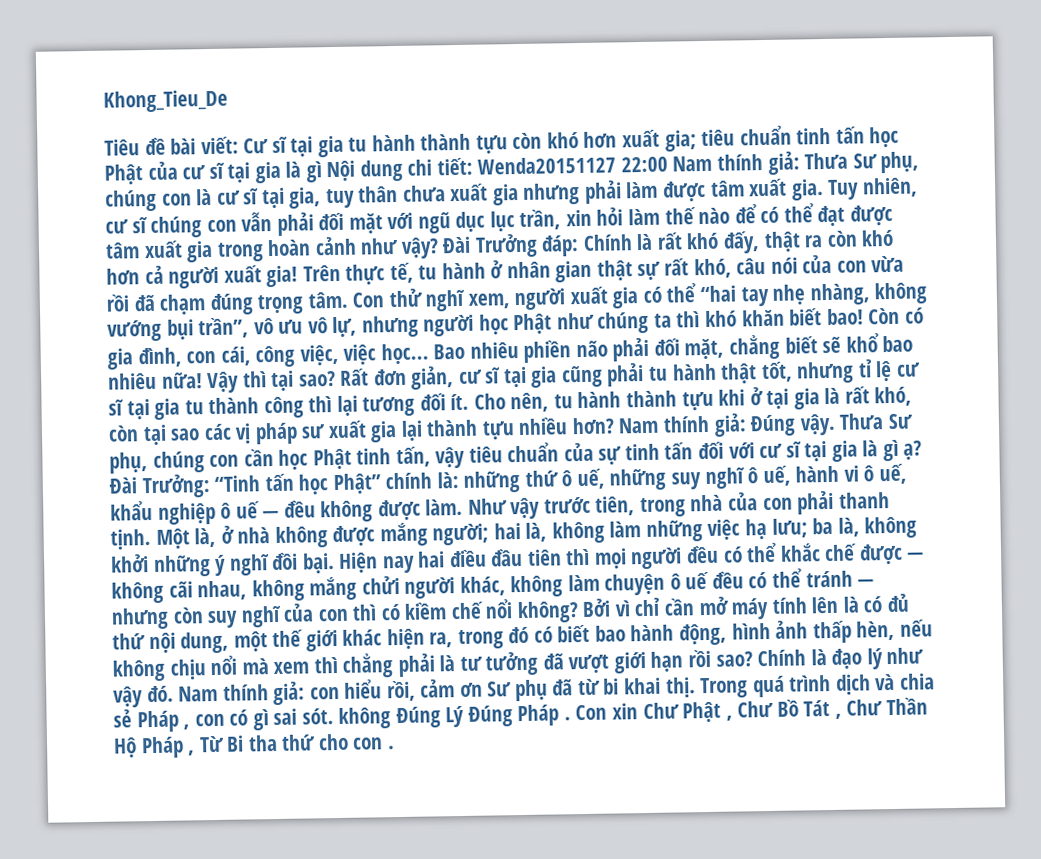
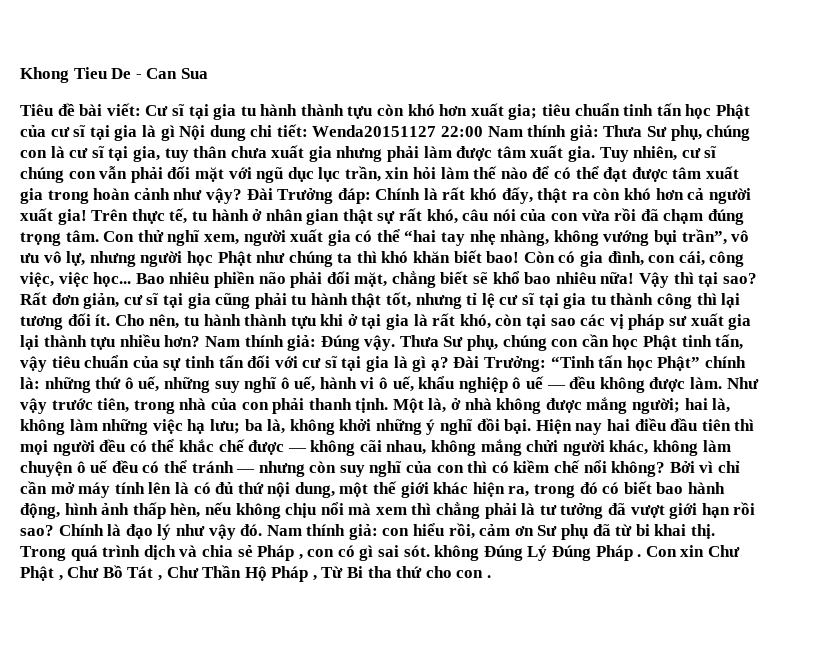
- Khong_Tieu_De
+ Khong Tieu De - Can Sua

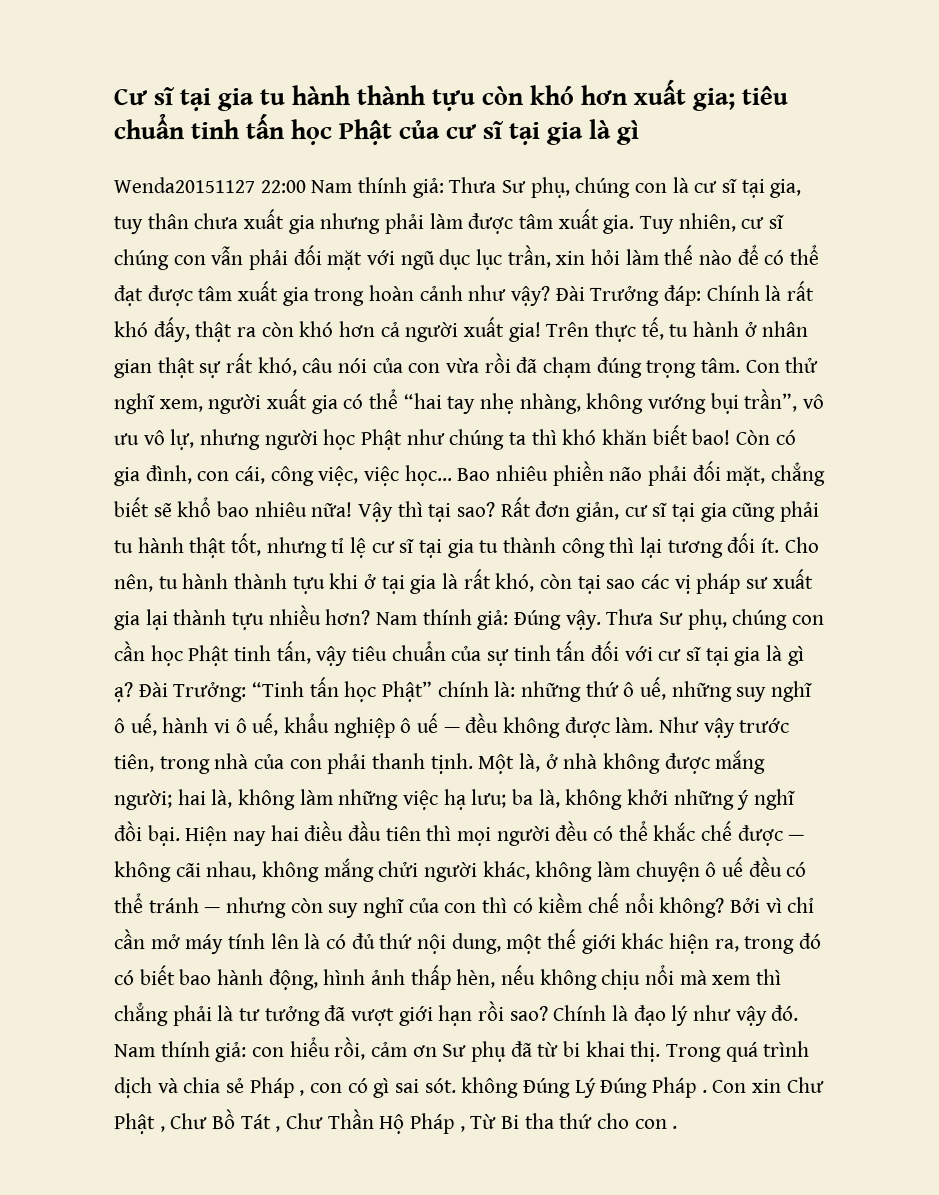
- Khong Tieu De - Can Sua
- Tiêu đề bài viết: Cư sĩ tại gia tu hành thành tựu còn khó hơn xuất gia; tiêu chuẩn tinh tấn học Phật của cư sĩ tại gia là gì Nội dung chi tiết: Wenda20151127 22:00 Nam thính giả: Thưa Sư phụ, chúng con là cư sĩ tại gia, tuy thân chưa xuất gia nhưng phải làm được tâm xuất gia.
+ Cư sĩ tại gia tu hành thành tựu còn khó hơn xuất gia; tiêu chuẩn tinh tấn học Phật của cư sĩ tại gia là gì
+ Wenda20151127 22:00 Nam thính giả: Thưa Sư phụ, chúng con là cư sĩ tại gia, tuy thân chưa xuất gia nhưng phải làm được tâm xuất gia.

